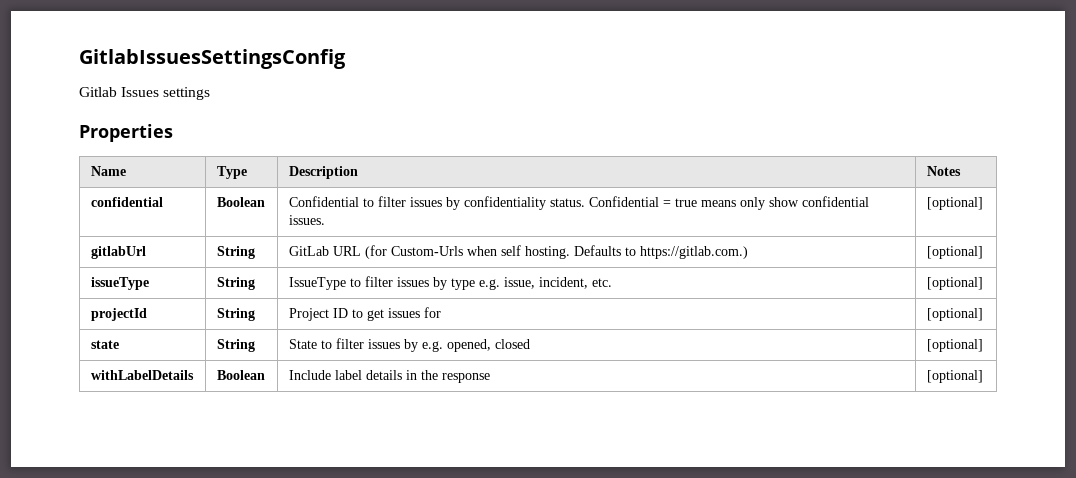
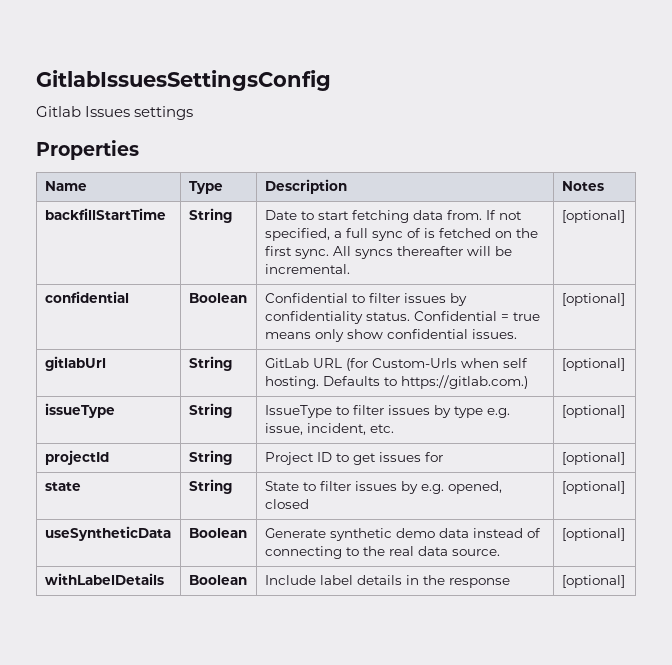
+ backfillStartTime | String | Date to start fetching data from. If not specified, a full sync of is fetched on the first sync. All syncs thereafter will be incremental. | [optional]
+ useSyntheticData | Boolean | Generate synthetic demo data instead of connecting to the real data source. | [optional]

